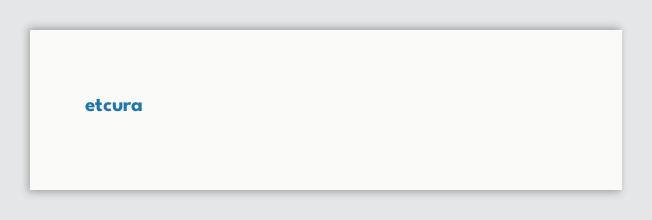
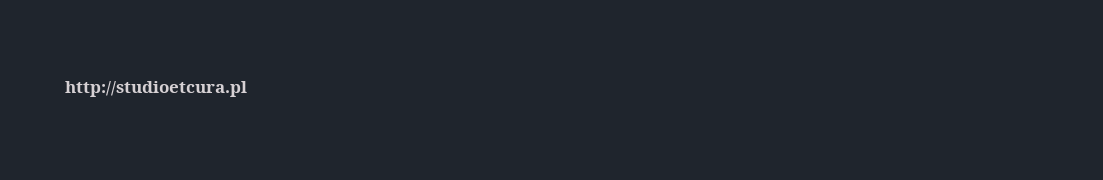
- etcura
+ http://studioetcura.pl

